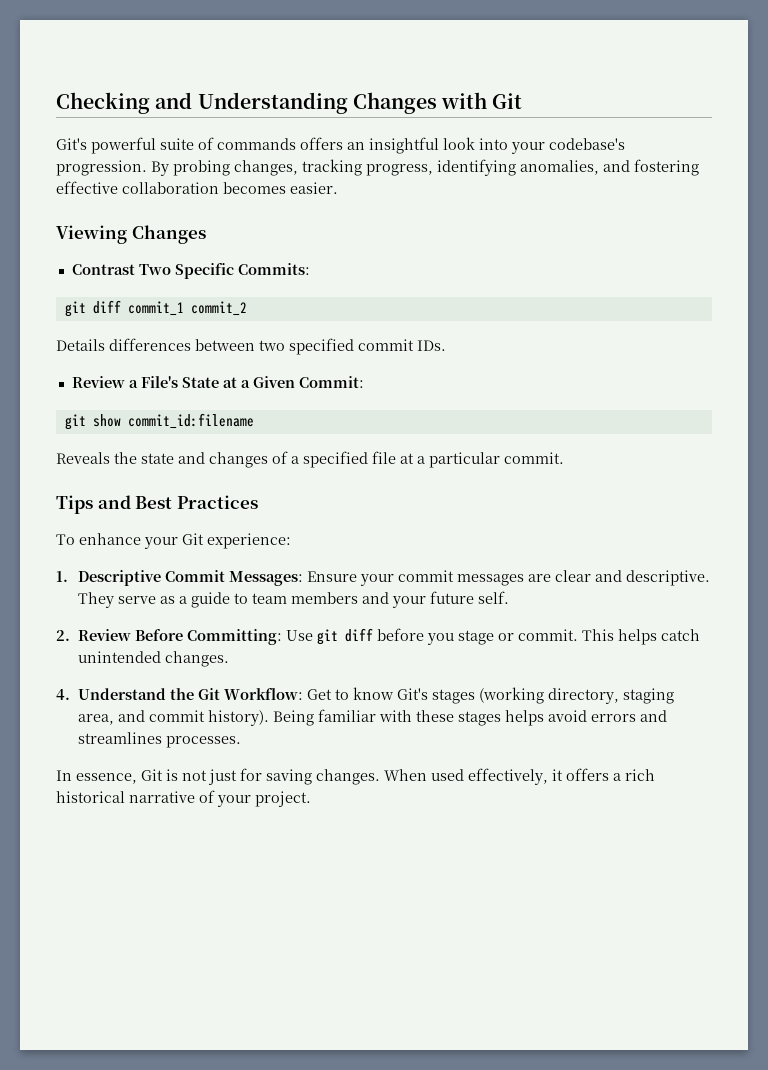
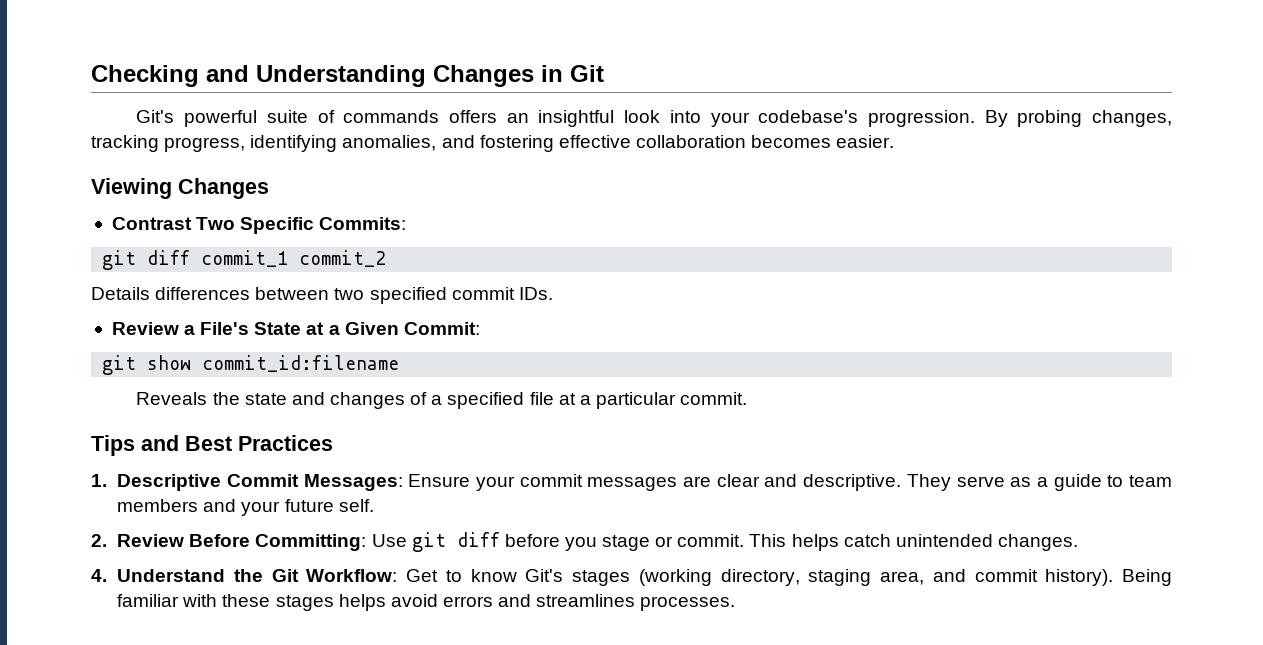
- Checking and Understanding Changes with Git
+ Checking and Understanding Changes in Git
- To enhance your Git experience:
- In essence, Git is not just for saving changes. When used effectively, it offers a rich historical narrative of your project.

